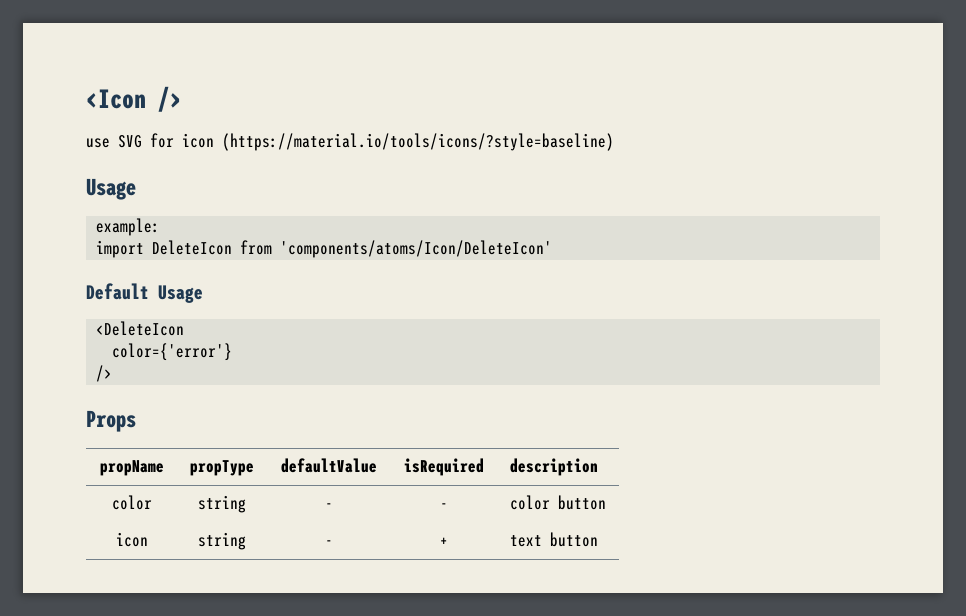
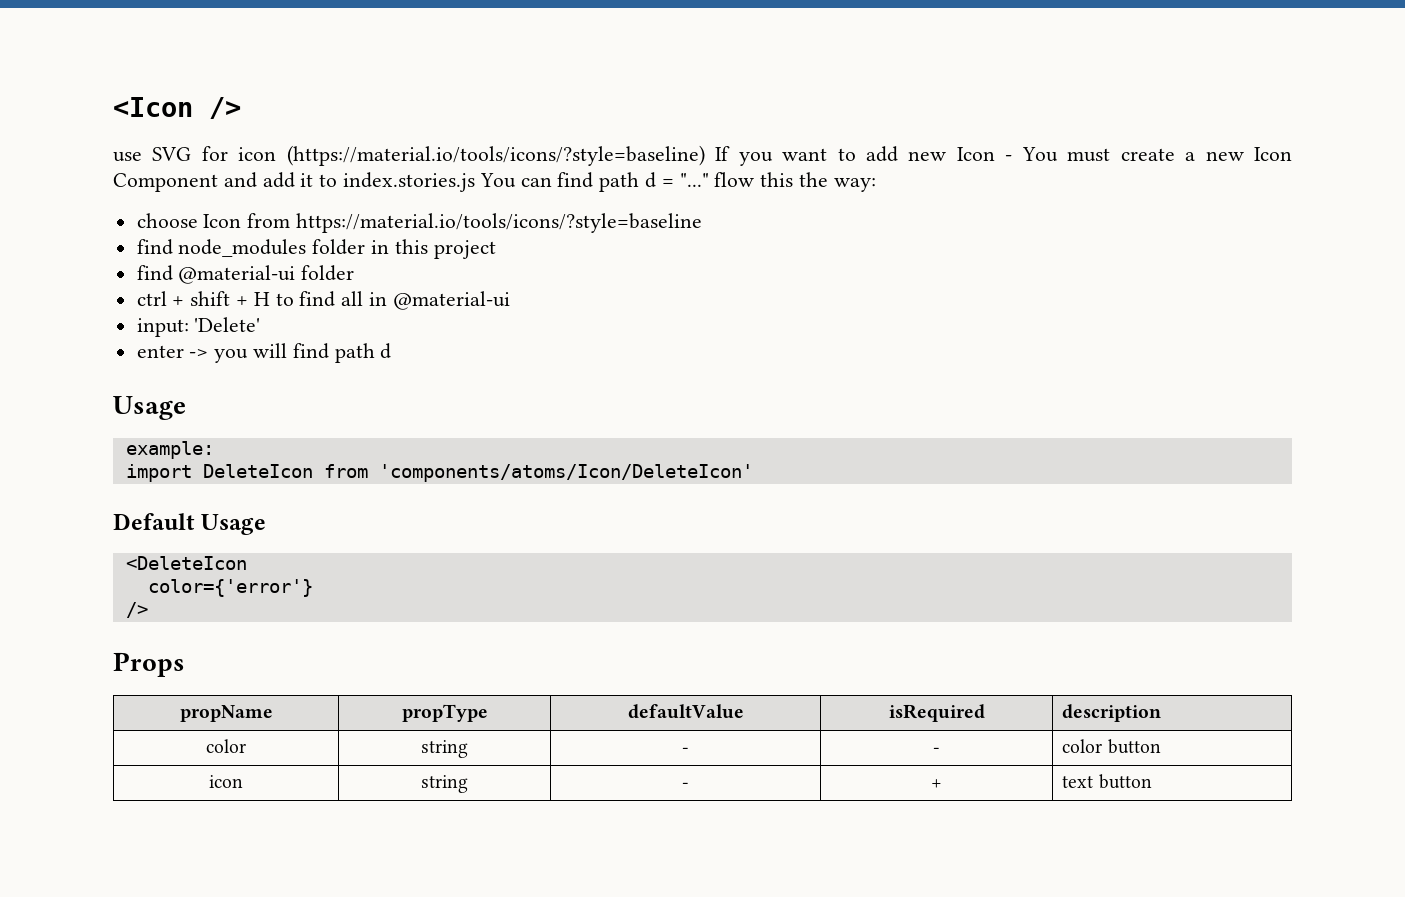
- use SVG for icon (https://material.io/tools/icons/?style=baseline)
+ use SVG for icon (https://material.io/tools/icons/?style=baseline) If you want to add new Icon - You must create a new Icon Component and add it to index.stories.js You can find path d = "..." flow this the way:
+ choose Icon from https://material.io/tools/icons/?style=baseline
+ find node_modules folder in this project
+ find @material-ui folder
+ ctrl + shift + H to find all in @material-ui
+ input: 'Delete'
+ enter -> you will find path d

